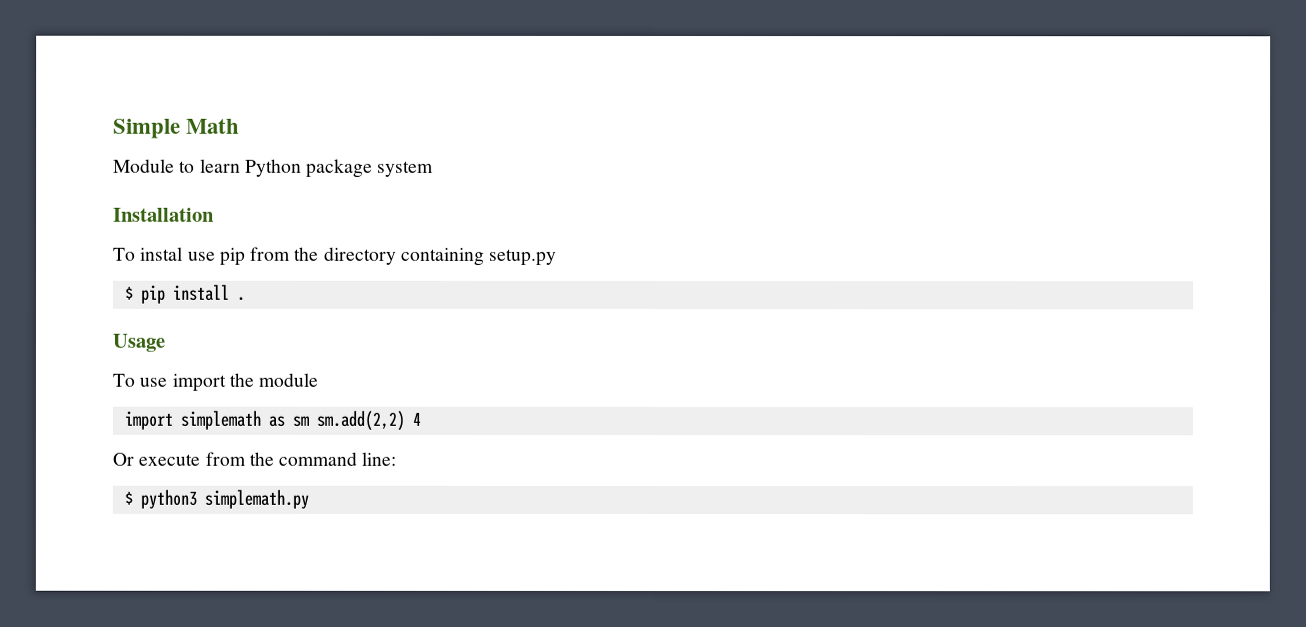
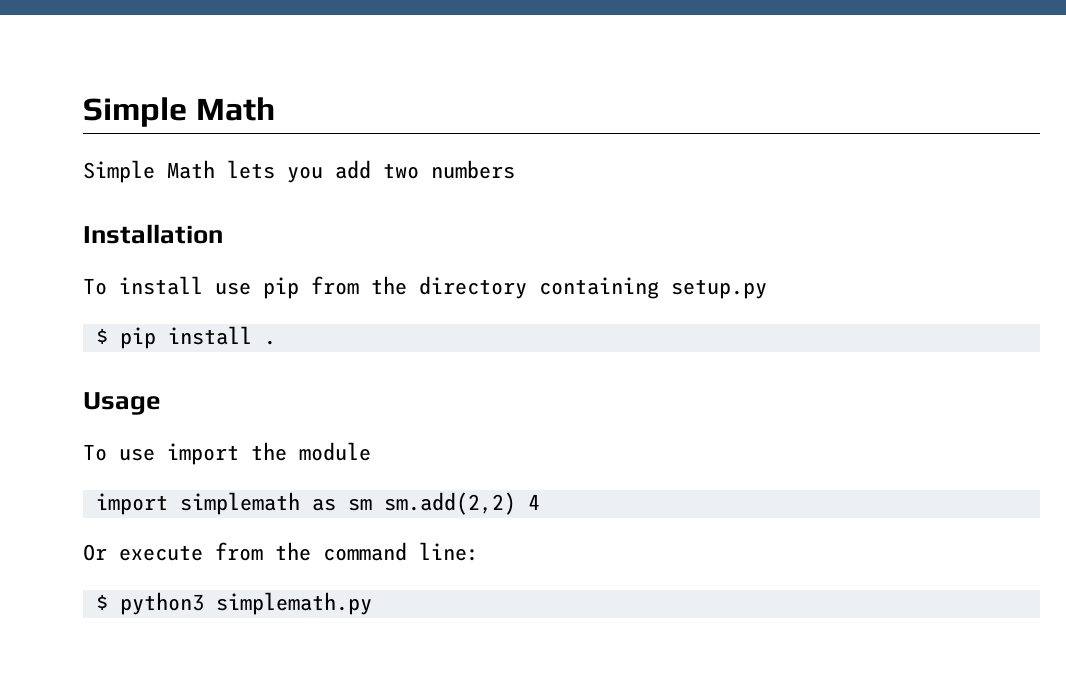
- Module to learn Python package system
+ Simple Math lets you add two numbers
- To instal use pip from the directory containing setup.py
+ To install use pip from the directory containing setup.py

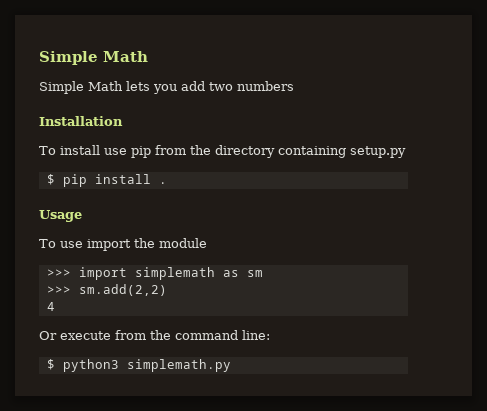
- import simplemath as sm sm.add(2,2) 4
+ >>> import simplemath as sm
+ >>> sm.add(2,2)
+ 4

